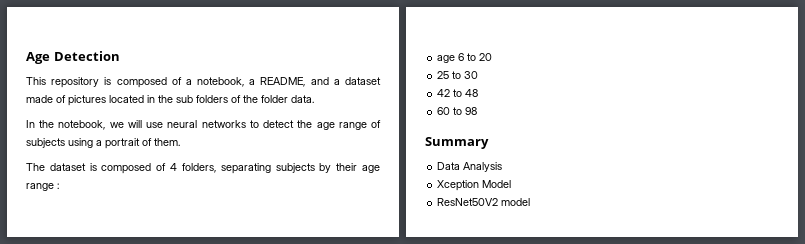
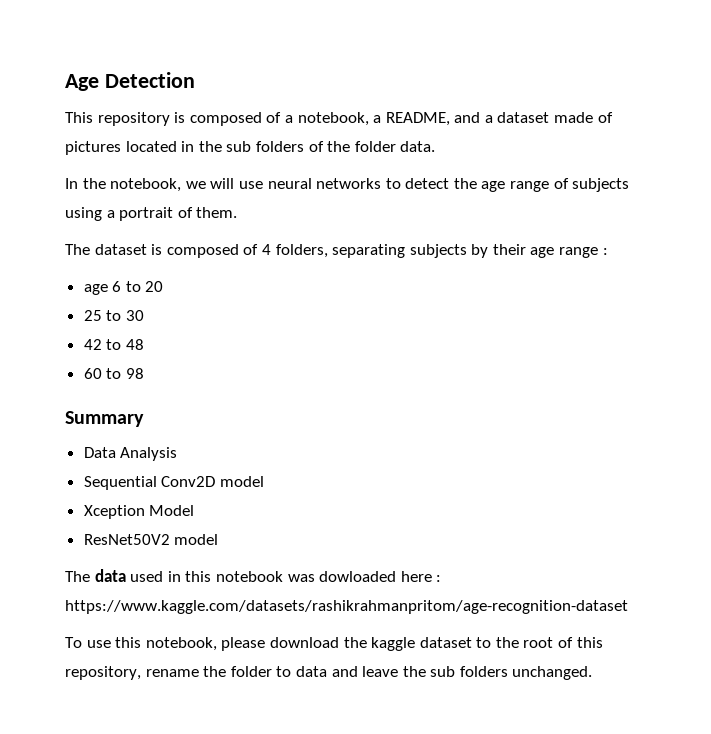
+ Sequential Conv2D model
+ The data used in this notebook was dowloaded here : https://www.kaggle.com/datasets/rashikrahmanpritom/age-recognition-dataset
+ To use this notebook, please download the kaggle dataset to the root of this repository, rename the folder to data and leave the sub folders unchanged.

